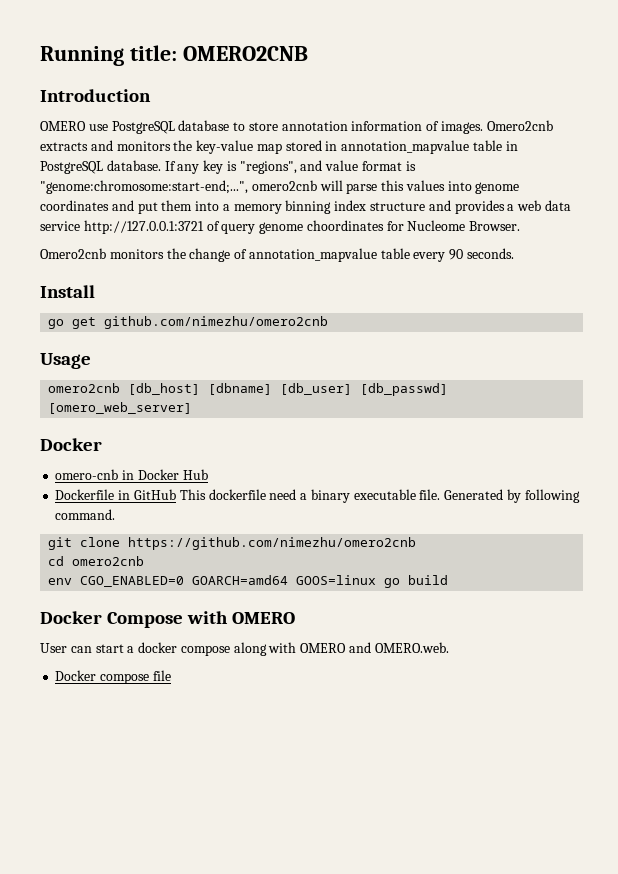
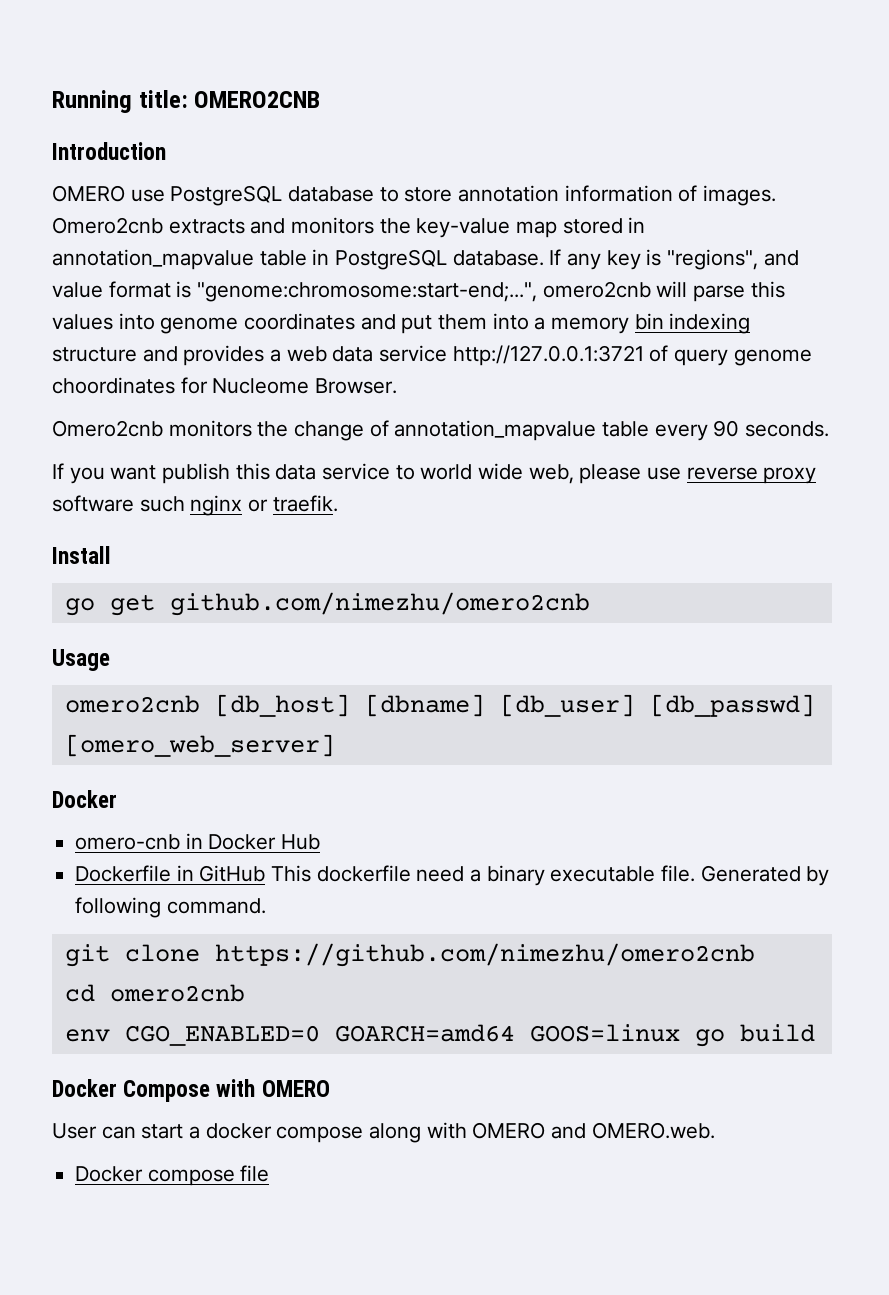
- If any key is "regions", and value format is "genome:chromosome:start-end;...", omero2cnb will parse this values into genome coordinates and put them into a memory binning index structure and provides a web data service http://127.0.0.1:3721 of query genome choordinates for Nucleome Browser.
+ If any key is "regions", and value format is "genome:chromosome:start-end;...", omero2cnb will parse this values into genome coordinates and put them into a memory bin indexing structure and provides a web data service http://127.0.0.1:3721 of query genome choordinates for Nucleome Browser.
+ If you want publish this data service to world wide web, please use reverse proxy software such nginx or traefik.

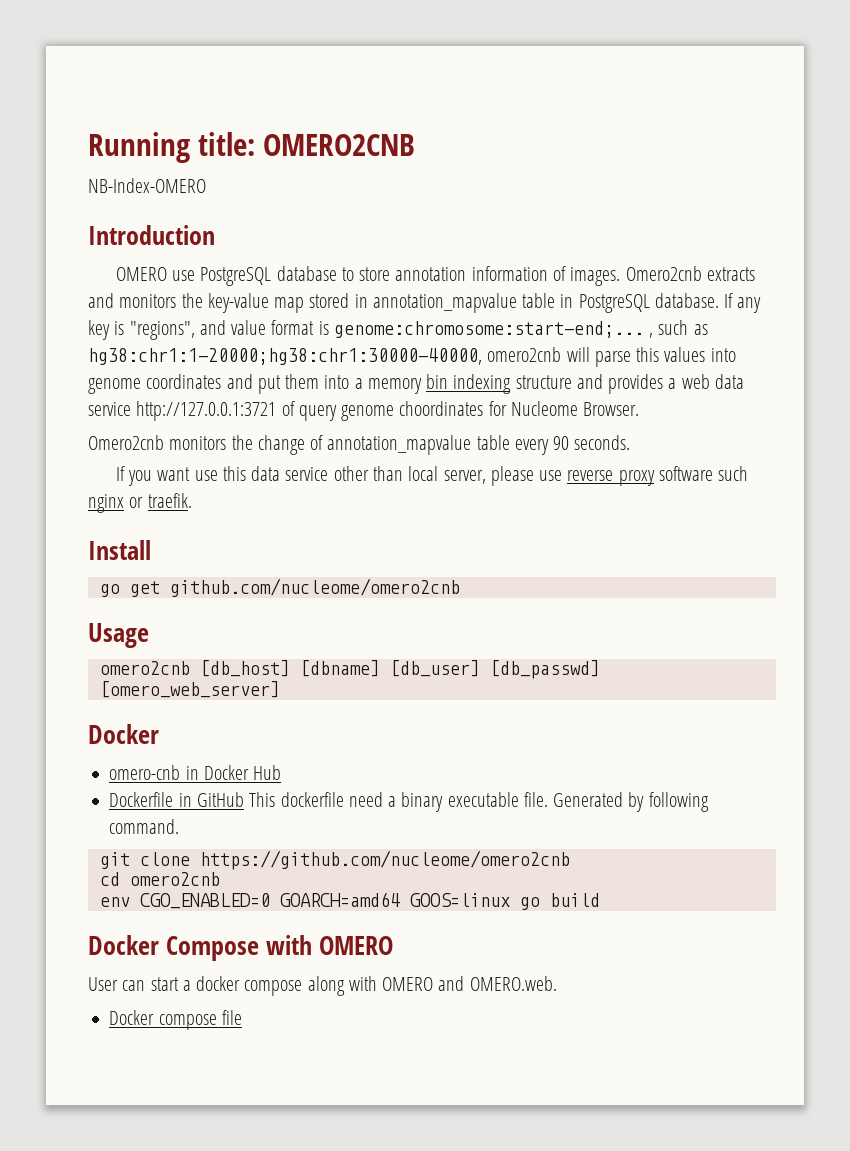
+ NB-Index-OMERO
- If any key is "regions", and value format is "genome:chromosome:start-end;...", omero2cnb will parse this values into genome coordinates and put them into a memory bin indexing structure and provides a web data service http://127.0.0.1:3721 of query genome choordinates for Nucleome Browser.
+ If any key is "regions", and value format is genome:chromosome:start-end;... , such as hg38:chr1:1-20000;hg38:chr1:30000-40000, omero2cnb will parse this values into genome coordinates and put them into a memory bin indexing structure and provides a web data service http://127.0.0.1:3721 of query genome choordinates for Nucleome Browser.
- If you want publish this data service to world wide web, please use reverse proxy software such nginx or traefik.
+ If you want use this data service other than local server, please use reverse proxy software such nginx or traefik.
- go get github.com/nimezhu/omero2cnb
+ go get github.com/nucleome/omero2cnb
- git clone https://github.com/nimezhu/omero2cnb
+ git clone https://github.com/nucleome/omero2cnb

